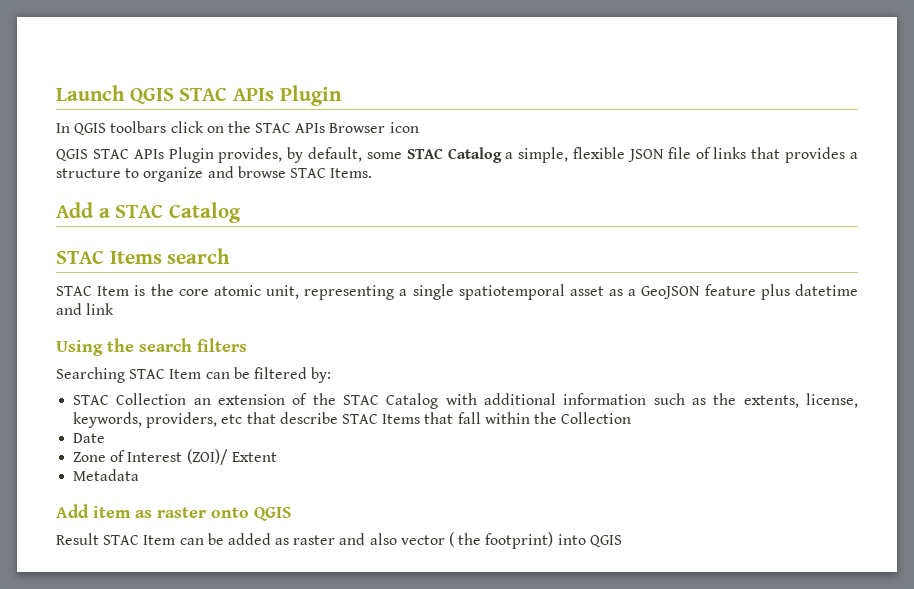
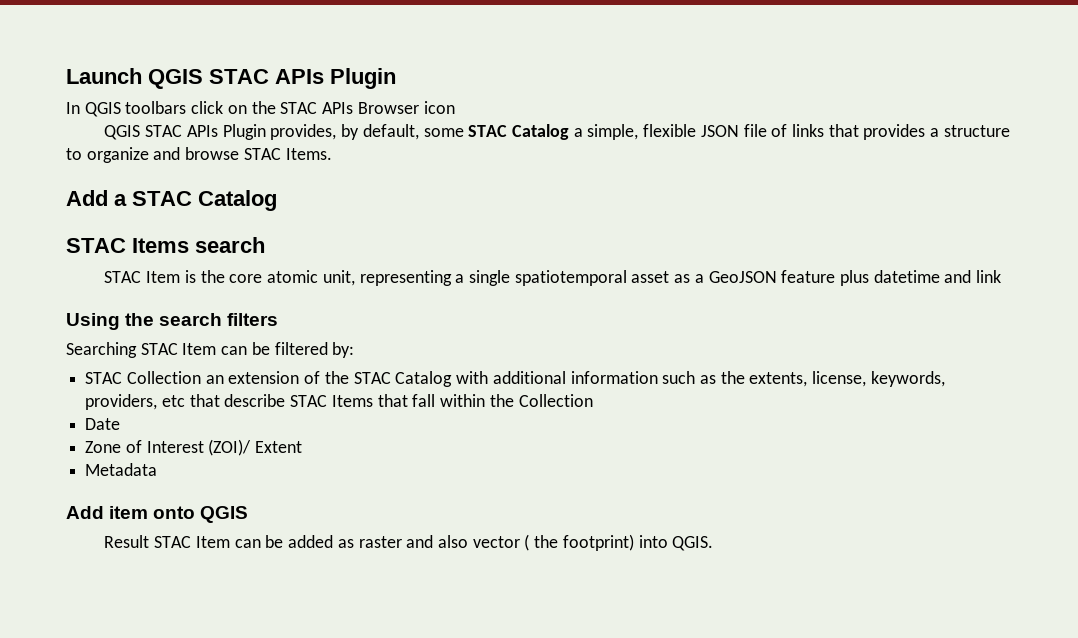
- Add item as raster onto QGIS
+ Add item onto QGIS
- Result STAC Item can be added as raster and also vector ( the footprint) into QGIS
+ Result STAC Item can be added as raster and also vector ( the footprint) into QGIS.

